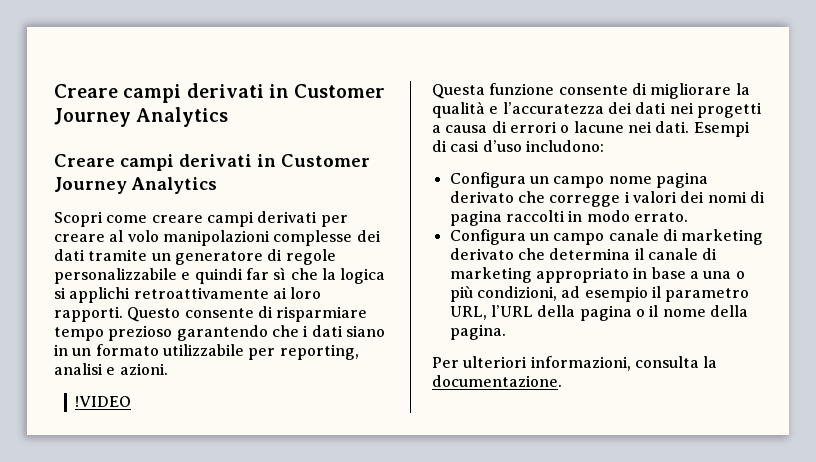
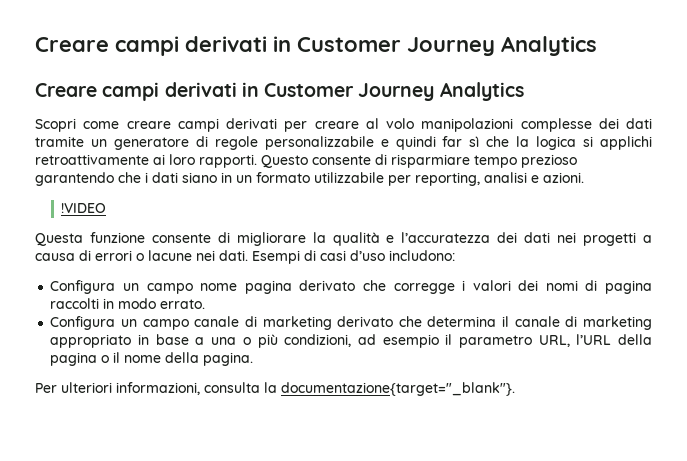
- Per ulteriori informazioni, consulta la documentazione.
+ Per ulteriori informazioni, consulta la documentazione{target="_blank"}.

